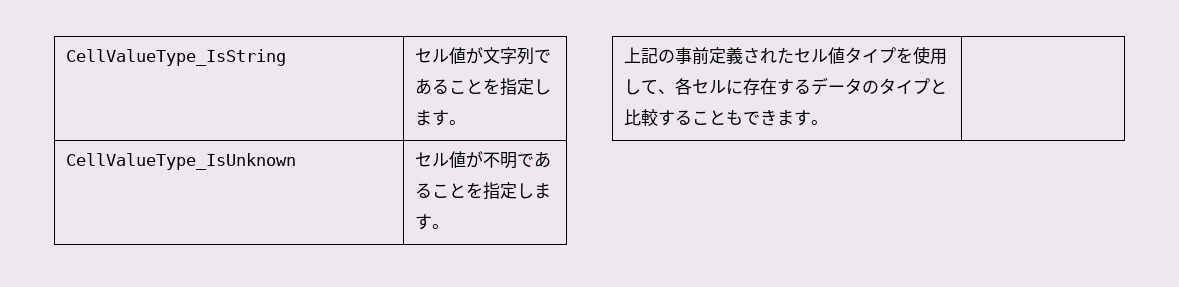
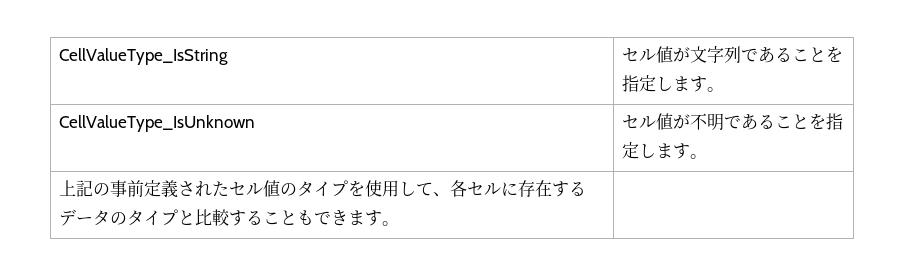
- 上記の事前定義されたセル値タイプを使用して、各セルに存在するデータのタイプと比較することもできます。 |
+ 上記の事前定義されたセル値のタイプを使用して、各セルに存在するデータのタイプと比較することもできます。 |

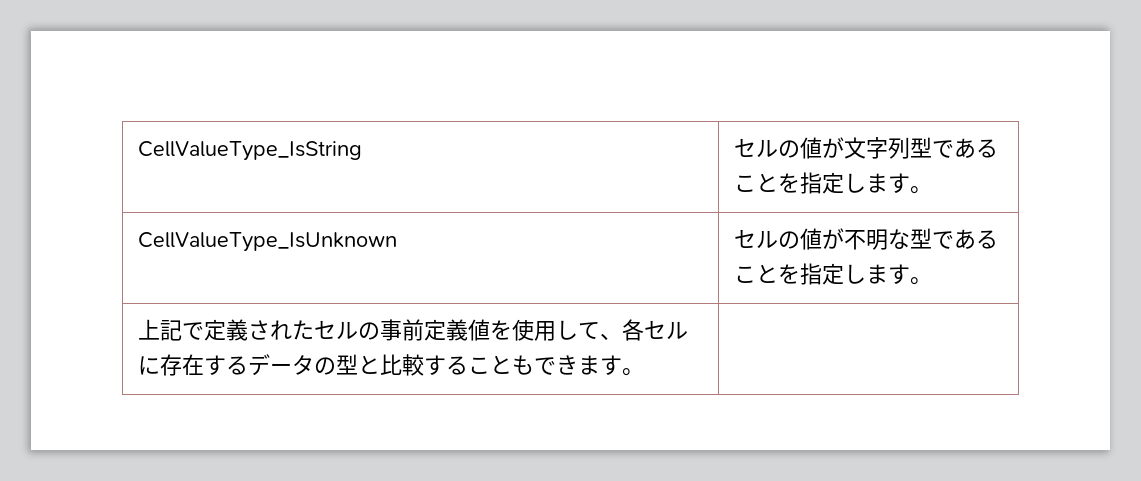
- CellValueType_IsString | セル値が文字列であることを指定します。
+ CellValueType_IsString | セルの値が文字列型であることを指定します。
- CellValueType_IsUnknown | セル値が不明であることを指定します。
+ CellValueType_IsUnknown | セルの値が不明な型であることを指定します。
- 上記の事前定義されたセル値のタイプを使用して、各セルに存在するデータのタイプと比較することもできます。 |
+ 上記で定義されたセルの事前定義値を使用して、各セルに存在するデータの型と比較することもできます。 |

